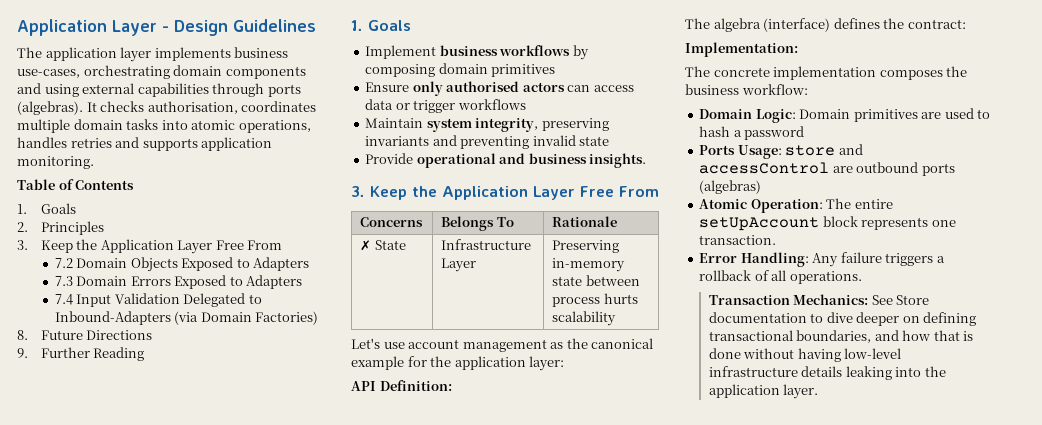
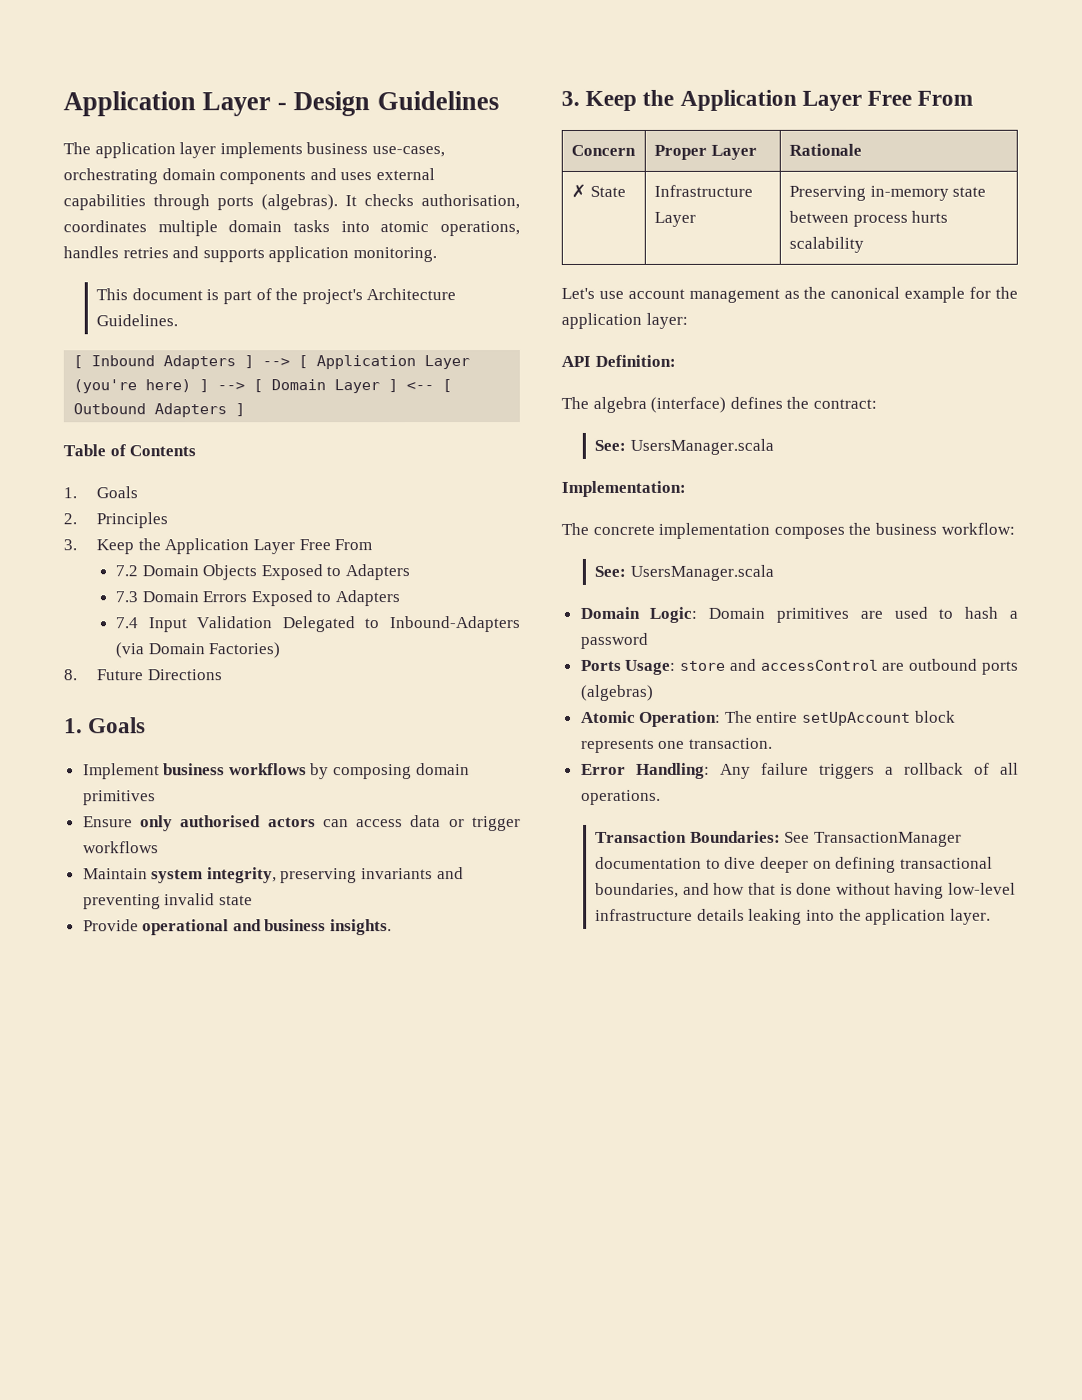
- The application layer implements business use-cases, orchestrating domain components and using external capabilities through ports (algebras).
+ The application layer implements business use-cases, orchestrating domain components and uses external capabilities through ports (algebras).
+ This document is part of the project's Architecture Guidelines.
+ [ Inbound Adapters ] --> [ Application Layer (you're here) ] --> [ Domain Layer ] <-- [ Outbound Adapters ]
- 9. Further Reading
- Concerns | Belongs To | Rationale
+ Concern | Proper Layer | Rationale
  The algebra (interface) defines the contract:
+ See: UsersManager.scala
  The concrete implementation composes the business workflow:
+ See: UsersManager.scala
- Transaction Mechanics: See Store documentation to dive deeper on defining transactional boundaries, and how that is done without having low-level infrastructure details leaking into the application layer.
+ Transaction Boundaries: See TransactionManager documentation to dive deeper on defining transactional boundaries, and how that is done without having low-level infrastructure details leaking into the application layer.

